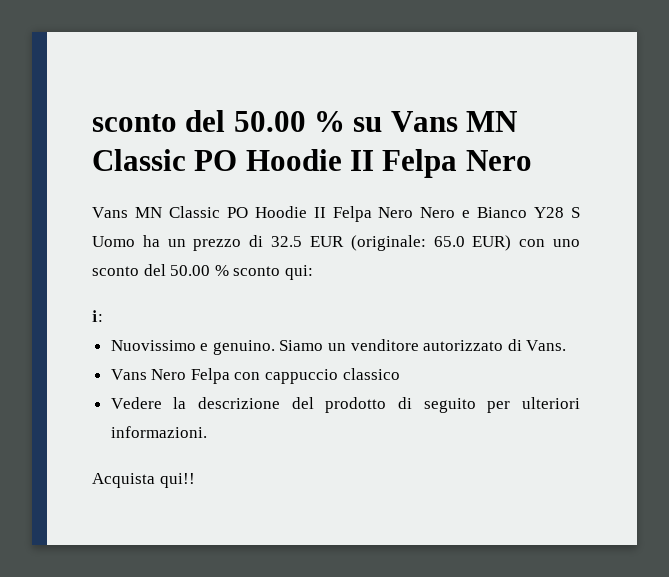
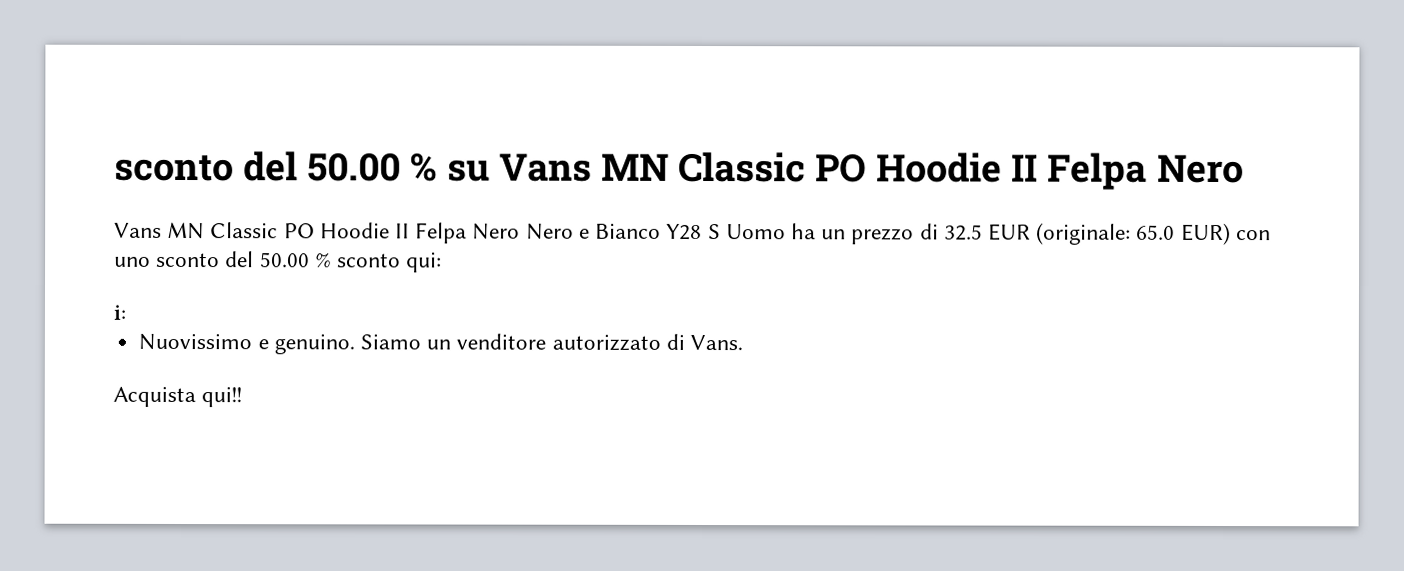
- Vans Nero Felpa con cappuccio classico
- Vedere la descrizione del prodotto di seguito per ulteriori informazioni.

